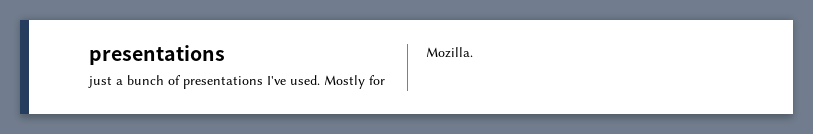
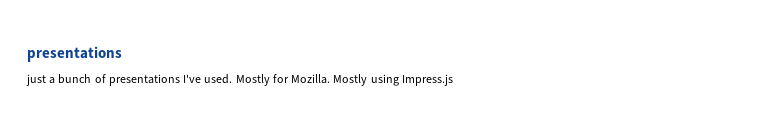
+ Mostly using Impress.js

